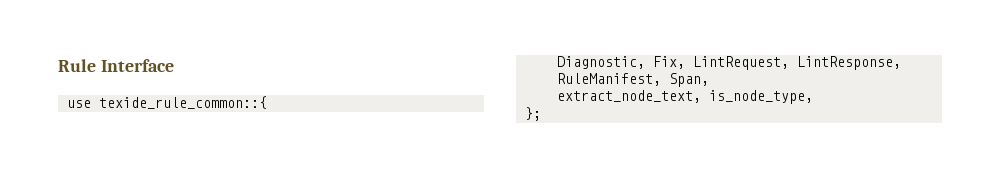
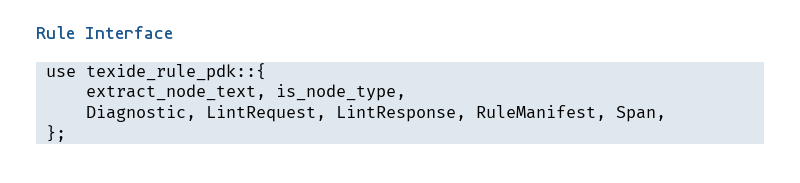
- use texide_rule_common::{
+ use texide_rule_pdk::{
+ extract_node_text, is_node_type,
- Diagnostic, Fix, LintRequest, LintResponse, RuleManifest, Span,
+ Diagnostic, LintRequest, LintResponse, RuleManifest, Span,
- extract_node_text, is_node_type,

